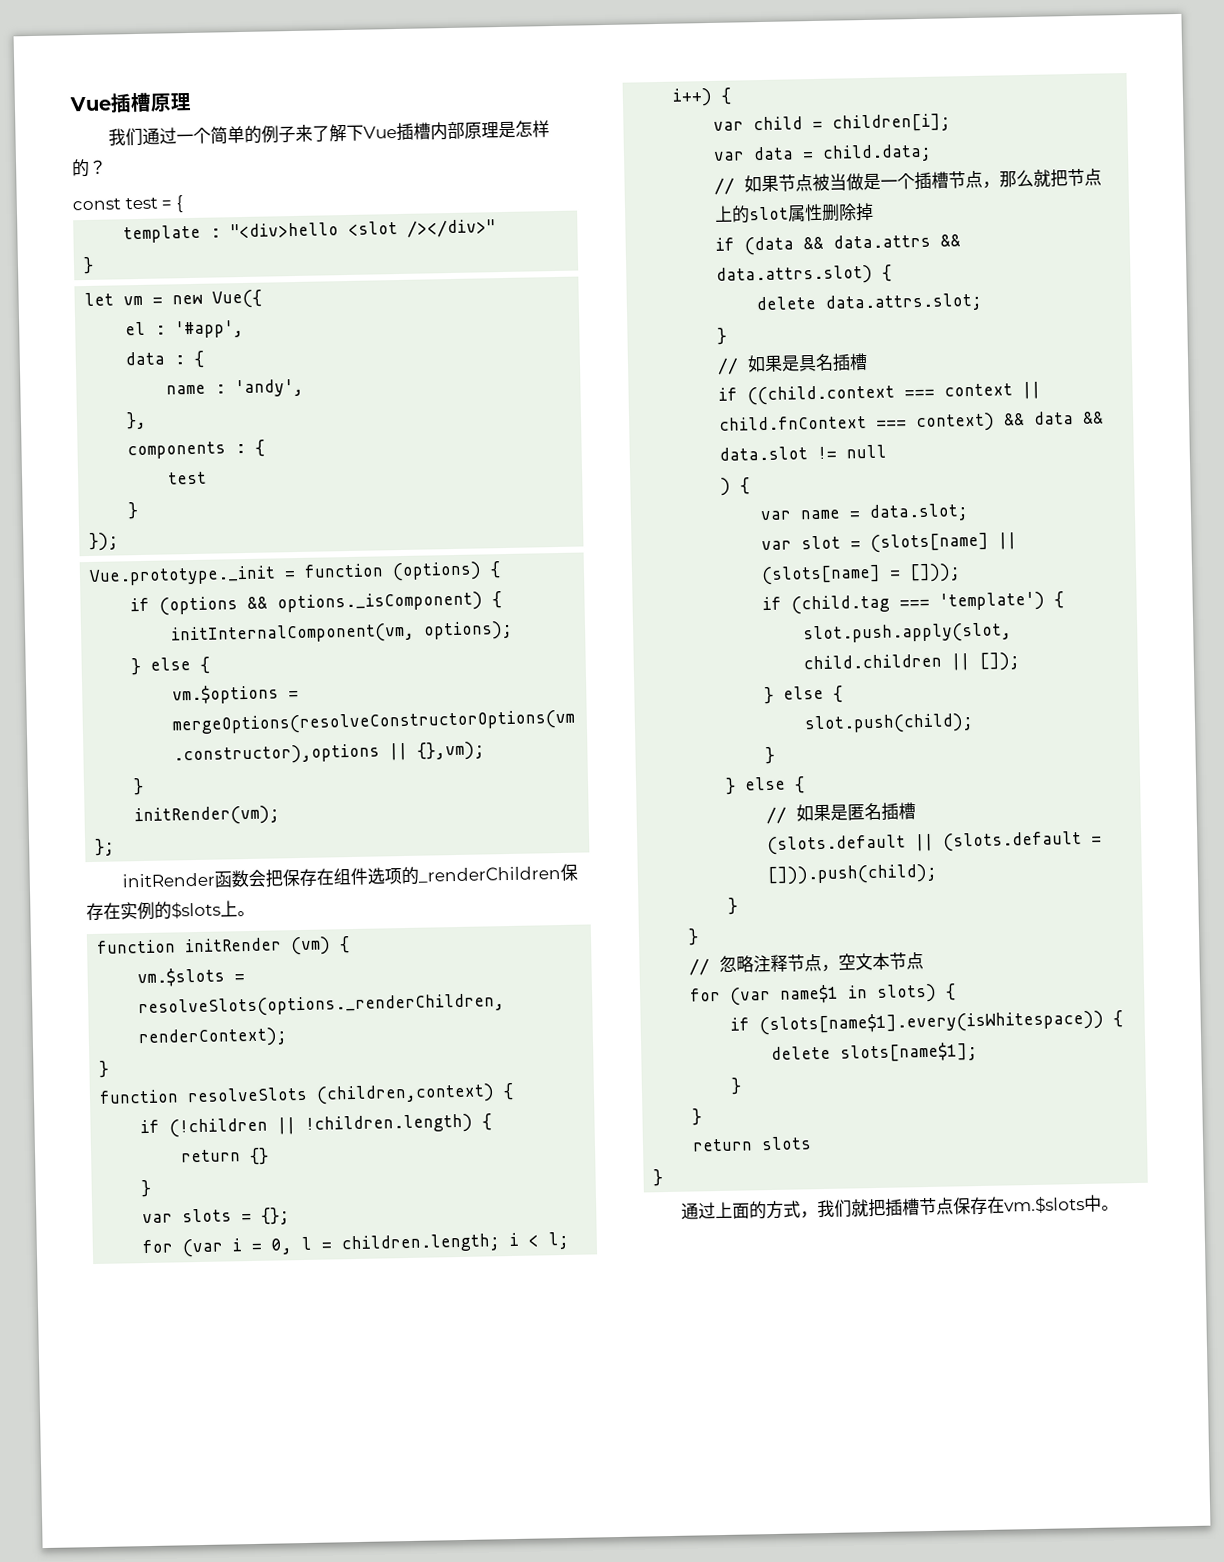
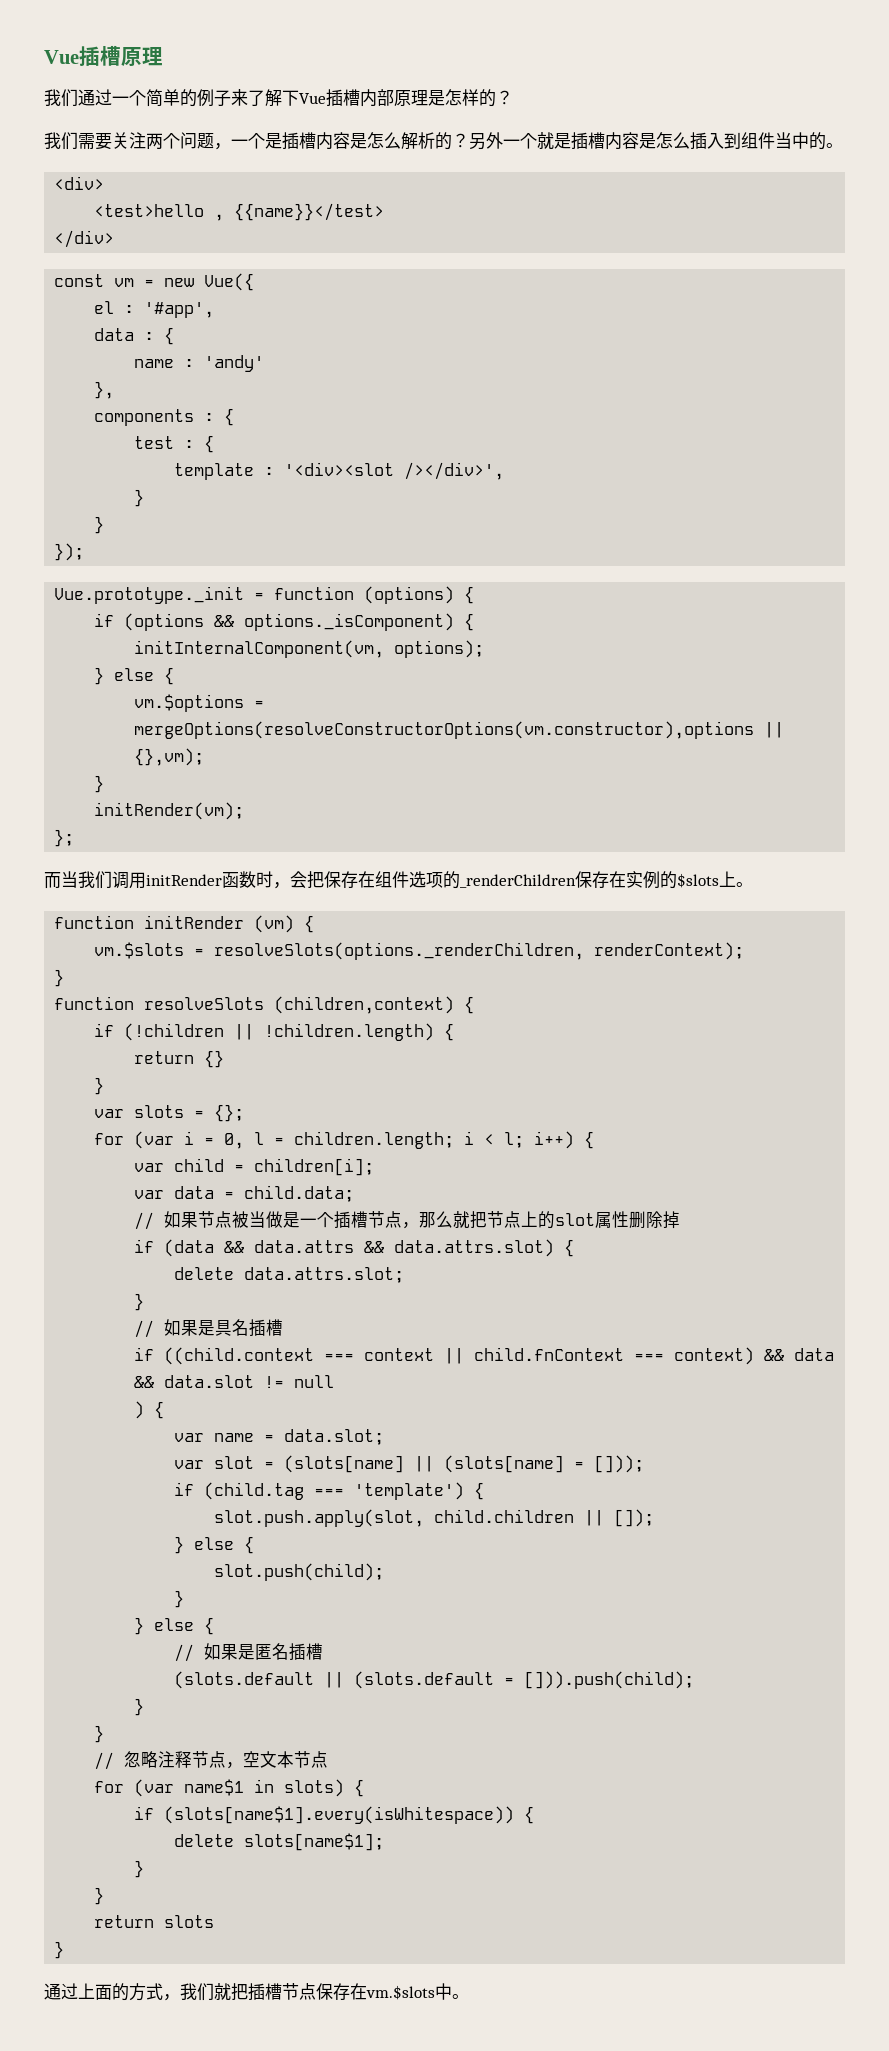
- const test = {
- template : "<div>hello <slot /></div>"
- }
- let vm = new Vue({
+ 我们需要关注两个问题，一个是插槽内容是怎么解析的？另外一个就是插槽内容是怎么插入到组件当中的。
+ <div>
+ <test>hello , {{name}}</test>
+ </div>
+ const vm = new Vue({
- name : 'andy',
+ name : 'andy'
  components : {
- test
+ test : {
+ template : '<div><slot /></div>',
+ }
- initRender函数会把保存在组件选项的_renderChildren保存在实例的$slots上。
+ 而当我们调用initRender函数时，会把保存在组件选项的_renderChildren保存在实例的$slots上。

